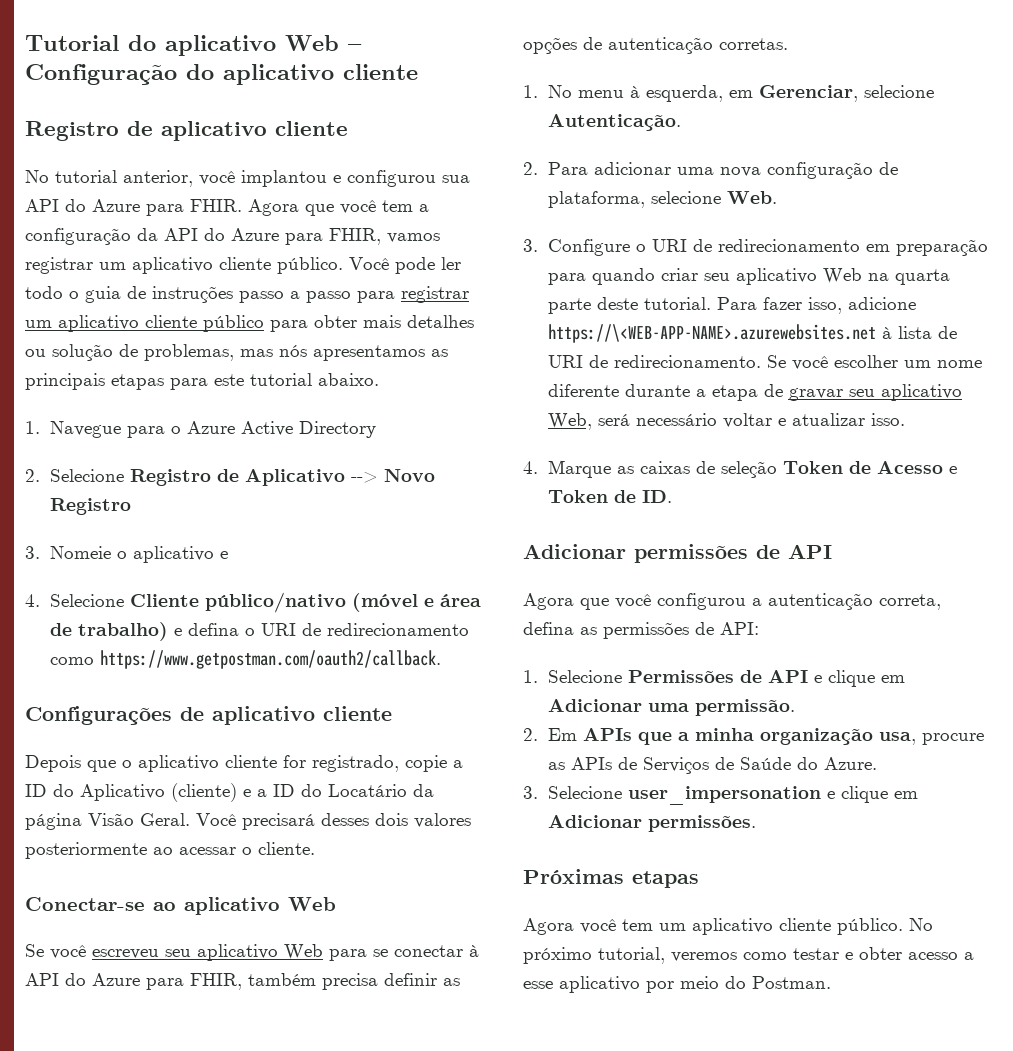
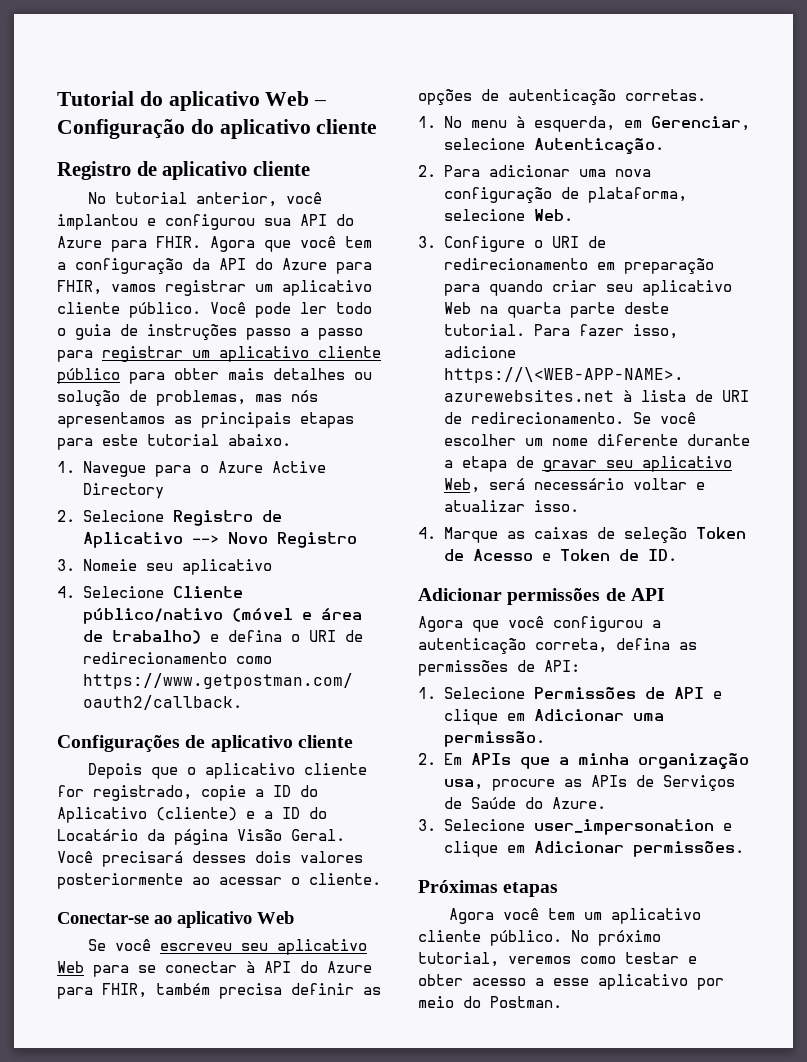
- 3. Nomeie o aplicativo e
+ 3. Nomeie seu aplicativo

